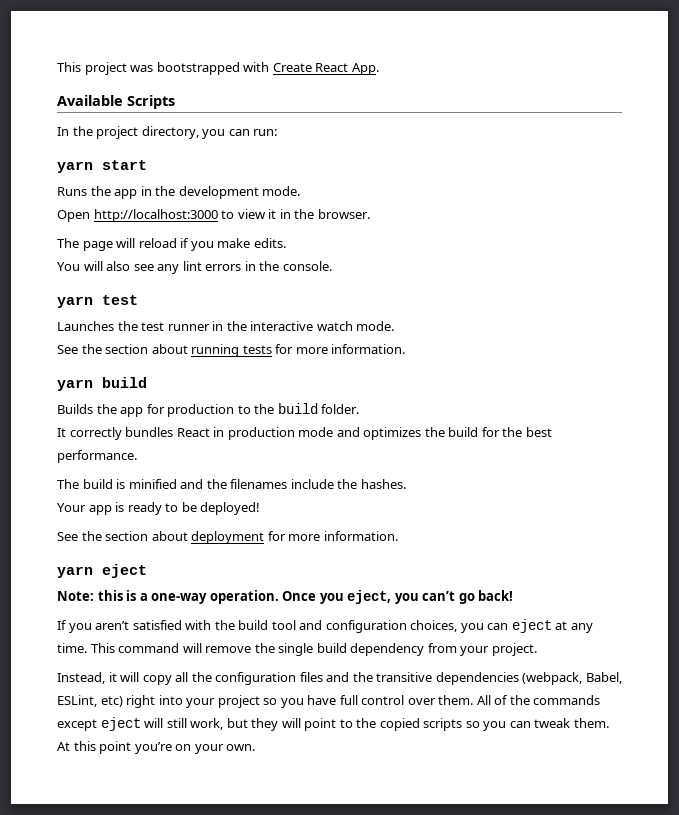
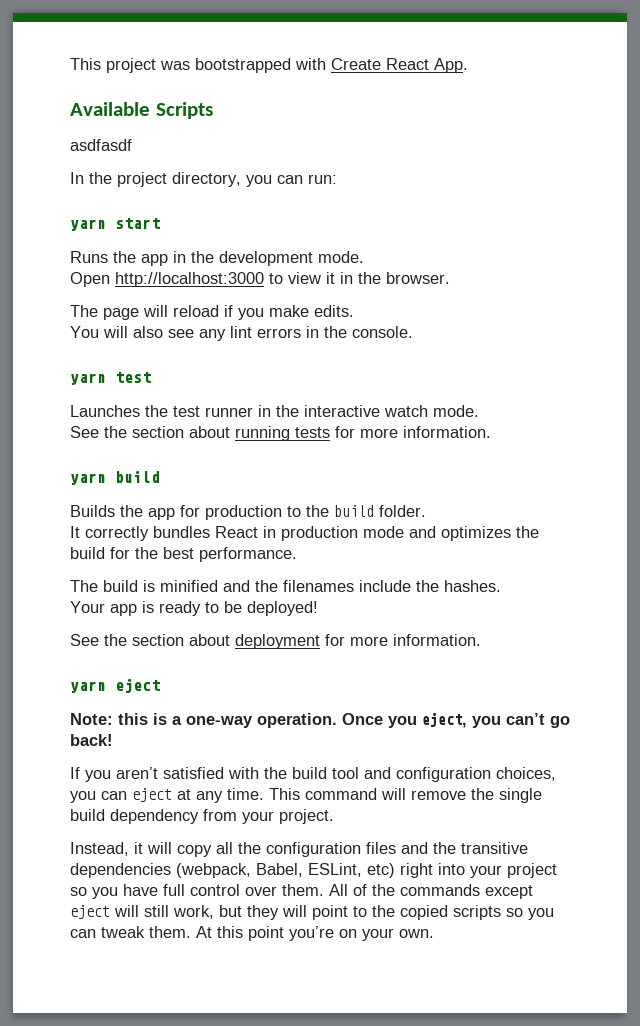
+ asdfasdf

